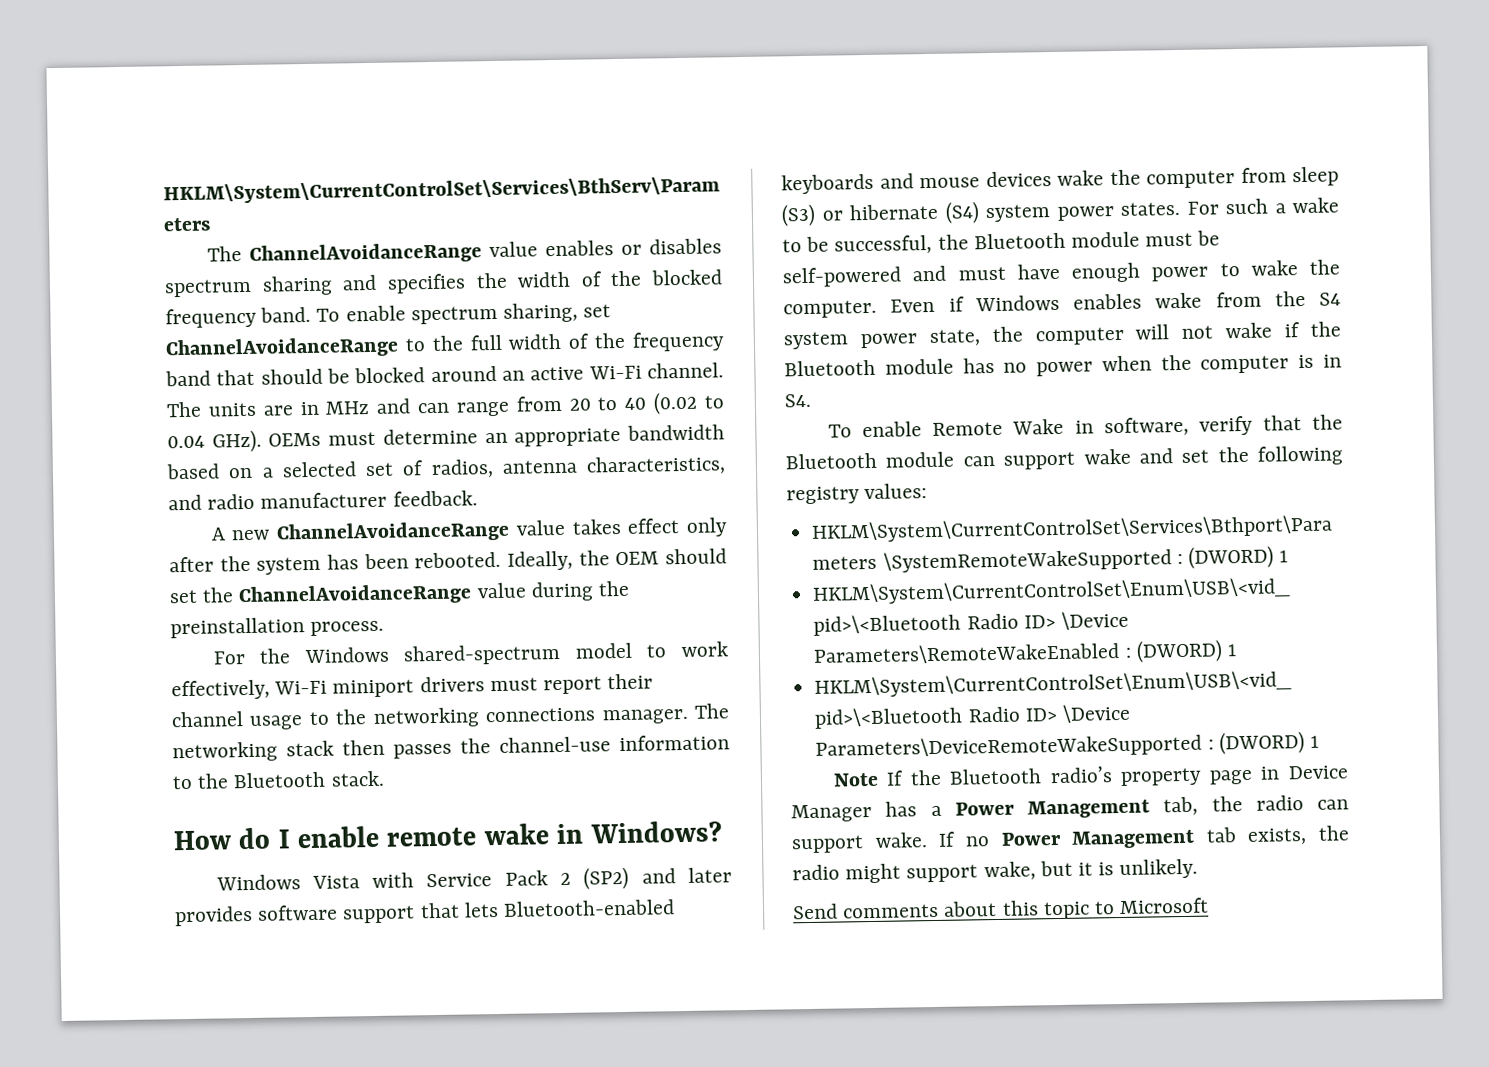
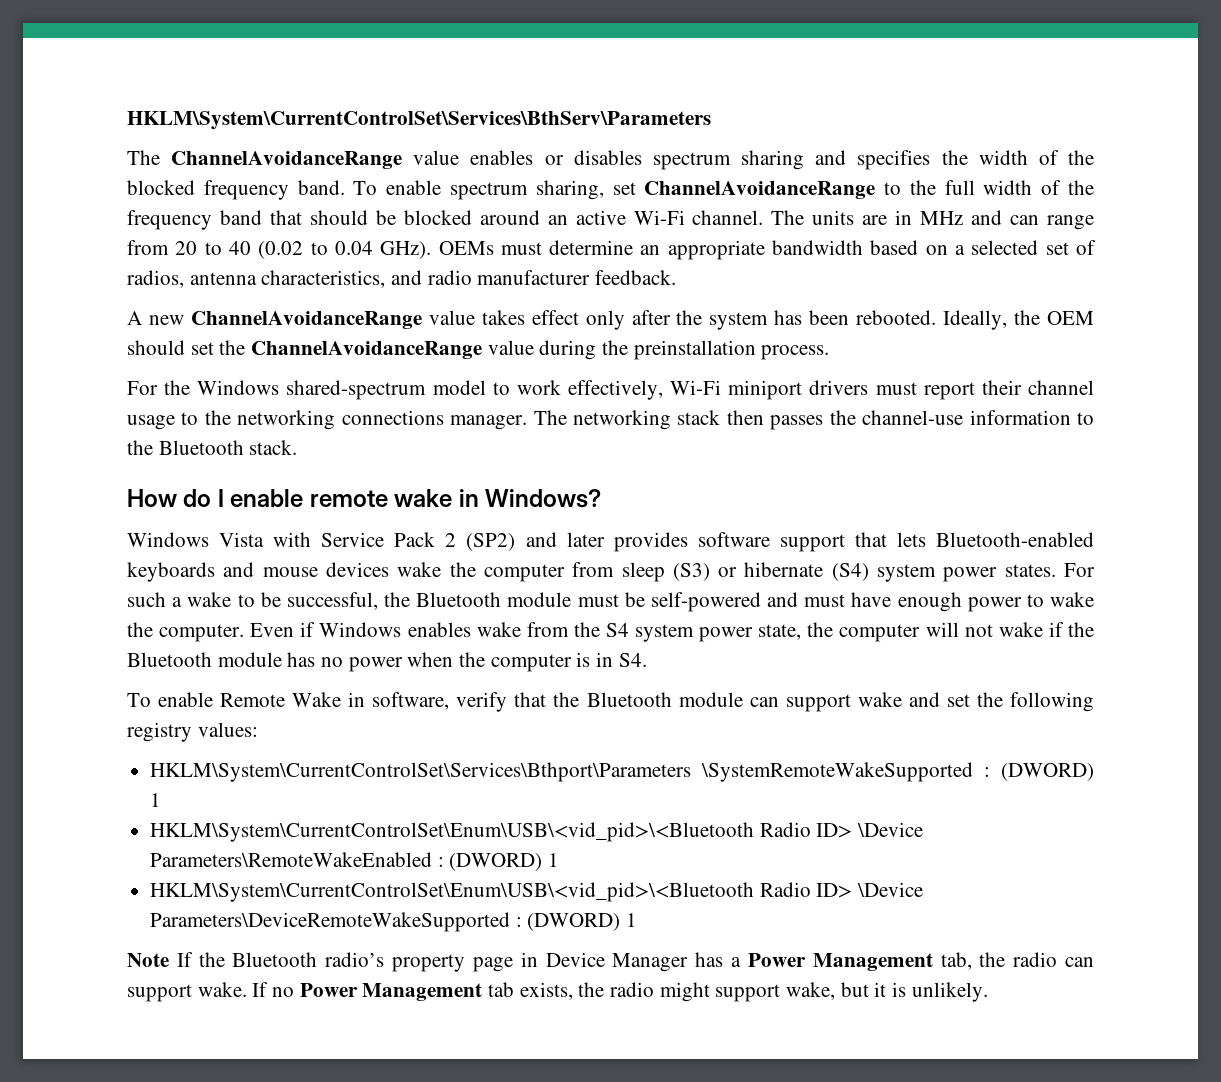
- Send comments about this topic to Microsoft

